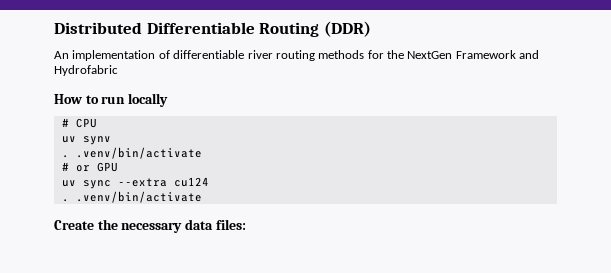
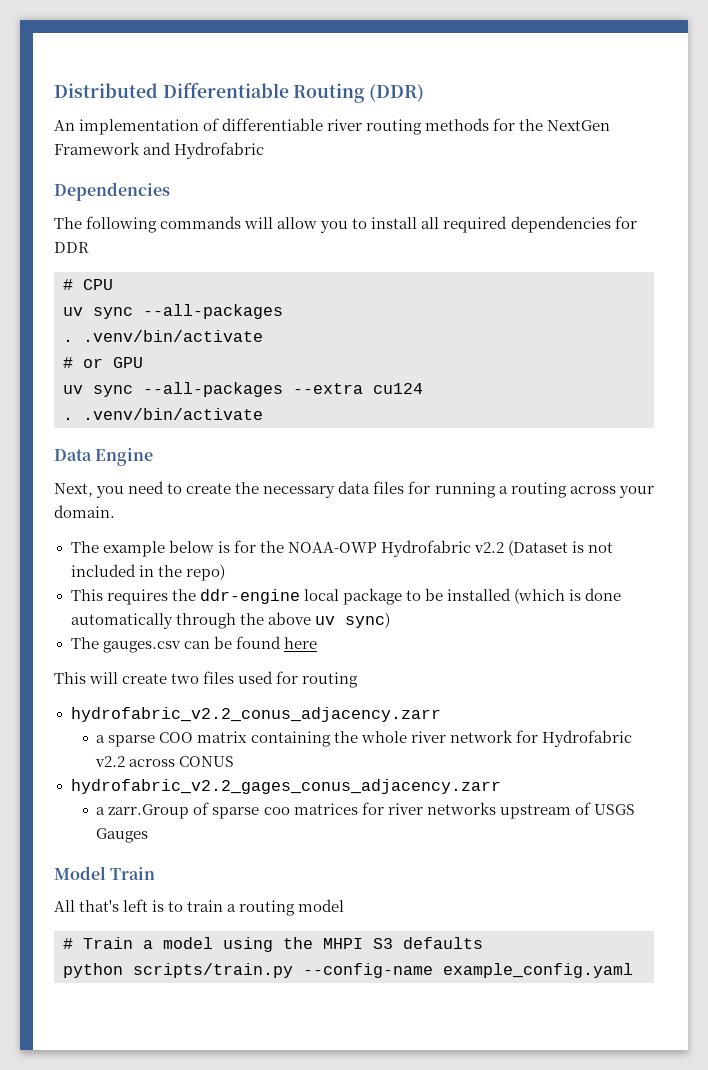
- How to run locally
+ Dependencies
+ The following commands will allow you to install all required dependencies for DDR
  # CPU
- uv synv
+ uv sync --all-packages
- uv sync --extra cu124
+ uv sync --all-packages --extra cu124
- Create the necessary data files:
+ Data Engine
+ Next, you need to create the necessary data files for running a routing across your domain.
+ The example below is for the NOAA-OWP Hydrofabric v2.2 (Dataset is not included in the repo)
+ This requires the ddr-engine local package to be installed (which is done automatically through the above uv sync)
+ The gauges.csv can be found here
+ This will create two files used for routing
+ hydrofabric_v2.2_conus_adjacency.zarr
+ a sparse COO matrix containing the whole river network for Hydrofabric v2.2 across CONUS
+ hydrofabric_v2.2_gages_conus_adjacency.zarr
+ a zarr.Group of sparse coo matrices for river networks upstream of USGS Gauges
+ Model Train
+ All that's left is to train a routing model
+ # Train a model using the MHPI S3 defaults
+ python scripts/train.py --config-name example_config.yaml

